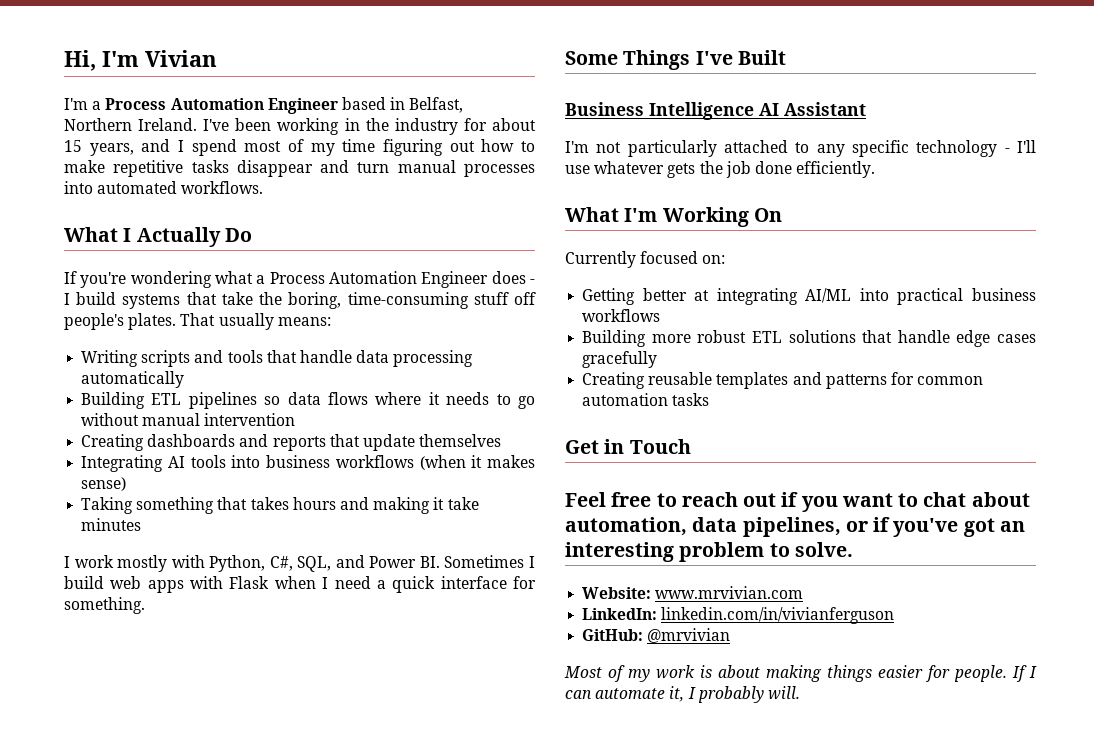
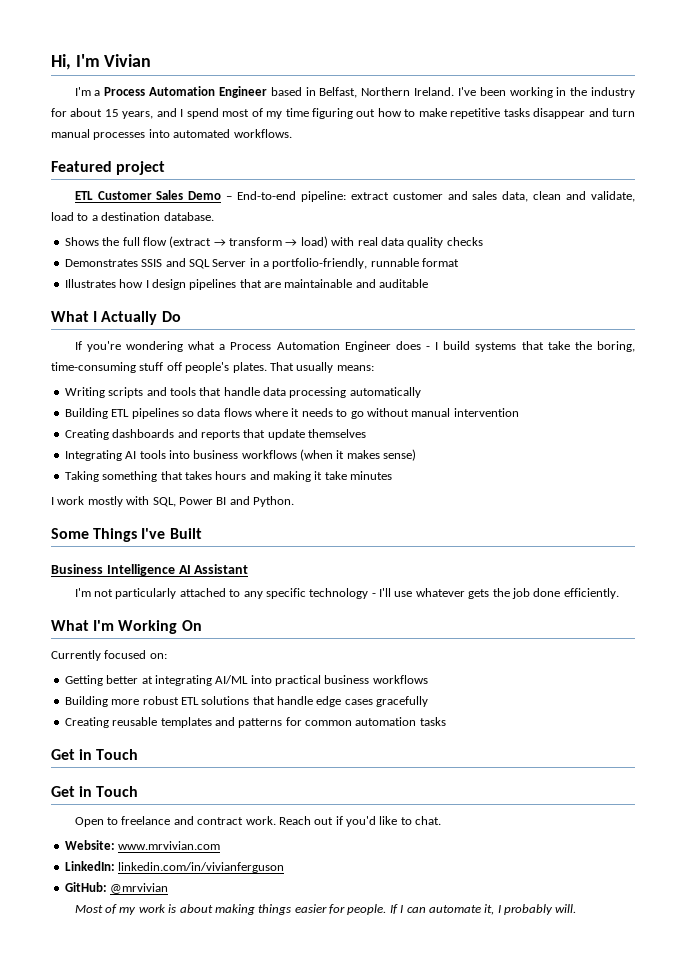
+ Featured project
+ ETL Customer Sales Demo – End-to-end pipeline: extract customer and sales data, clean and validate, load to a destination database.
+ Shows the full flow (extract → transform → load) with real data quality checks
+ Demonstrates SSIS and SQL Server in a portfolio-friendly, runnable format
+ Illustrates how I design pipelines that are maintainable and auditable
- I work mostly with Python, C#, SQL, and Power BI. Sometimes I build web apps with Flask when I need a quick interface for something.
+ I work mostly with SQL, Power BI and Python.
  Creating reusable templates and patterns for common automation tasks
  Get in Touch
- Feel free to reach out if you want to chat about automation, data pipelines, or if you've got an interesting problem to solve.
+ Get in Touch
+ Open to freelance and contract work. Reach out if you'd like to chat.

